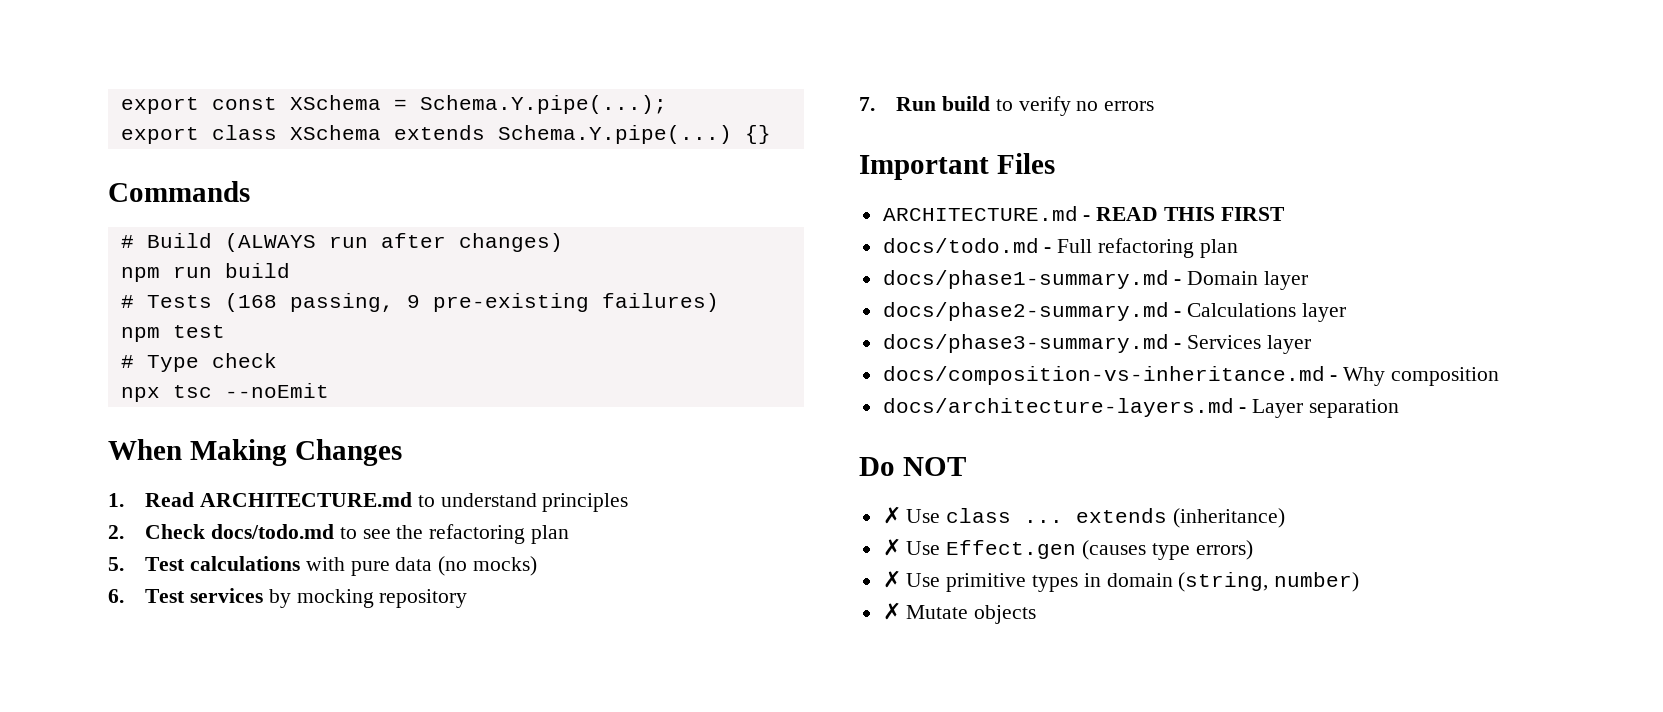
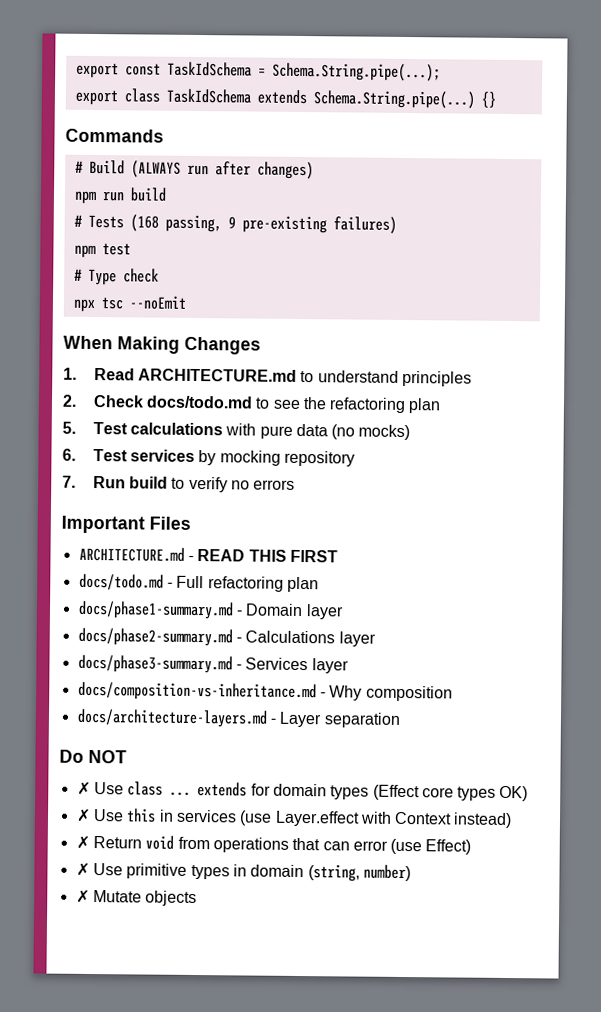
- export const XSchema = Schema.Y.pipe(...);
+ export const TaskIdSchema = Schema.String.pipe(...);
- export class XSchema extends Schema.Y.pipe(...)
+ export class TaskIdSchema extends Schema.String.pipe(...)
- ✗ Use class ... extends (inheritance)
- ✗ Use Effect.gen (causes type errors)
+ ✗ Use class ... extends for domain types (Effect core types OK)
+ ✗ Use this in services (use Layer.effect with Context instead)
+ ✗ Return void from operations that can error (use Effect)

